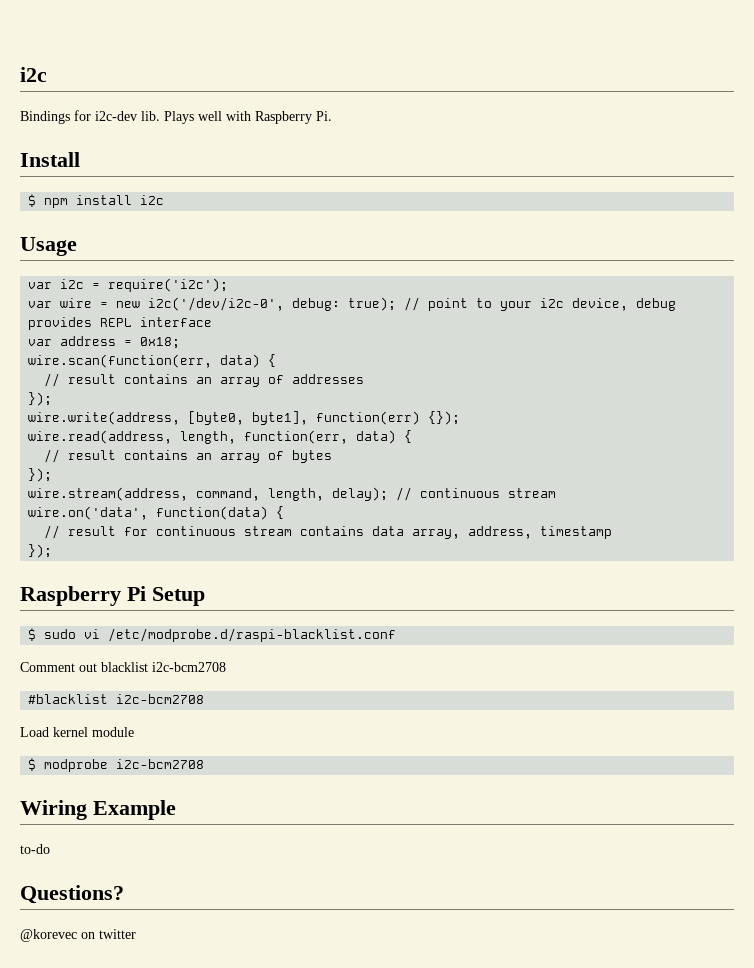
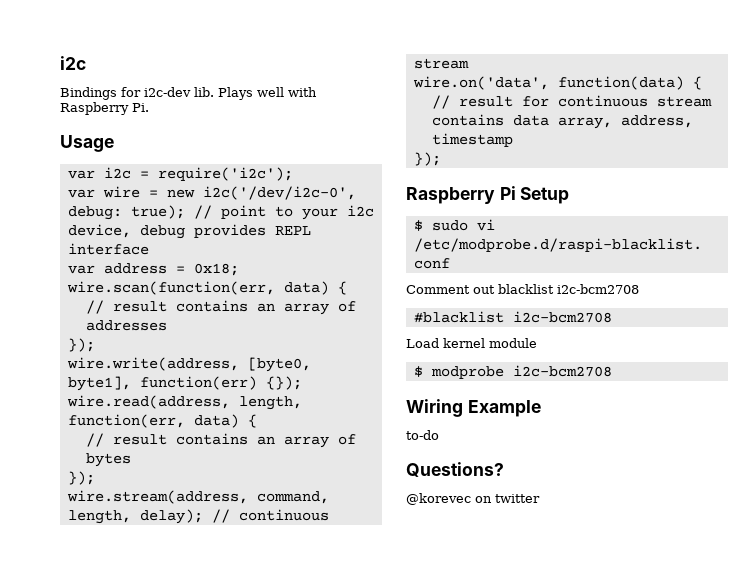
- Install
- $ npm install i2c

